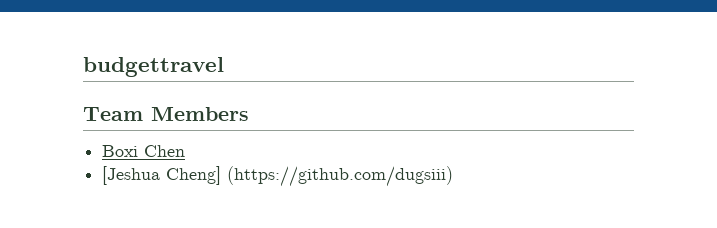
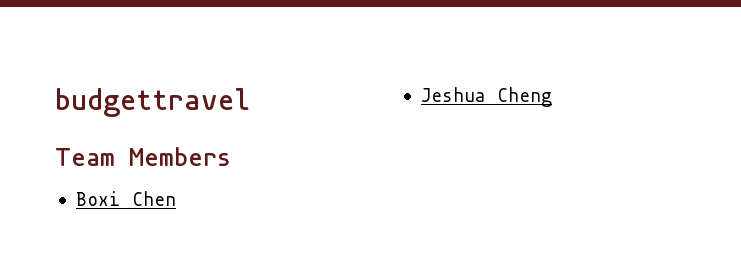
- [Jeshua Cheng] (https://github.com/dugsiii)
+ Jeshua Cheng

